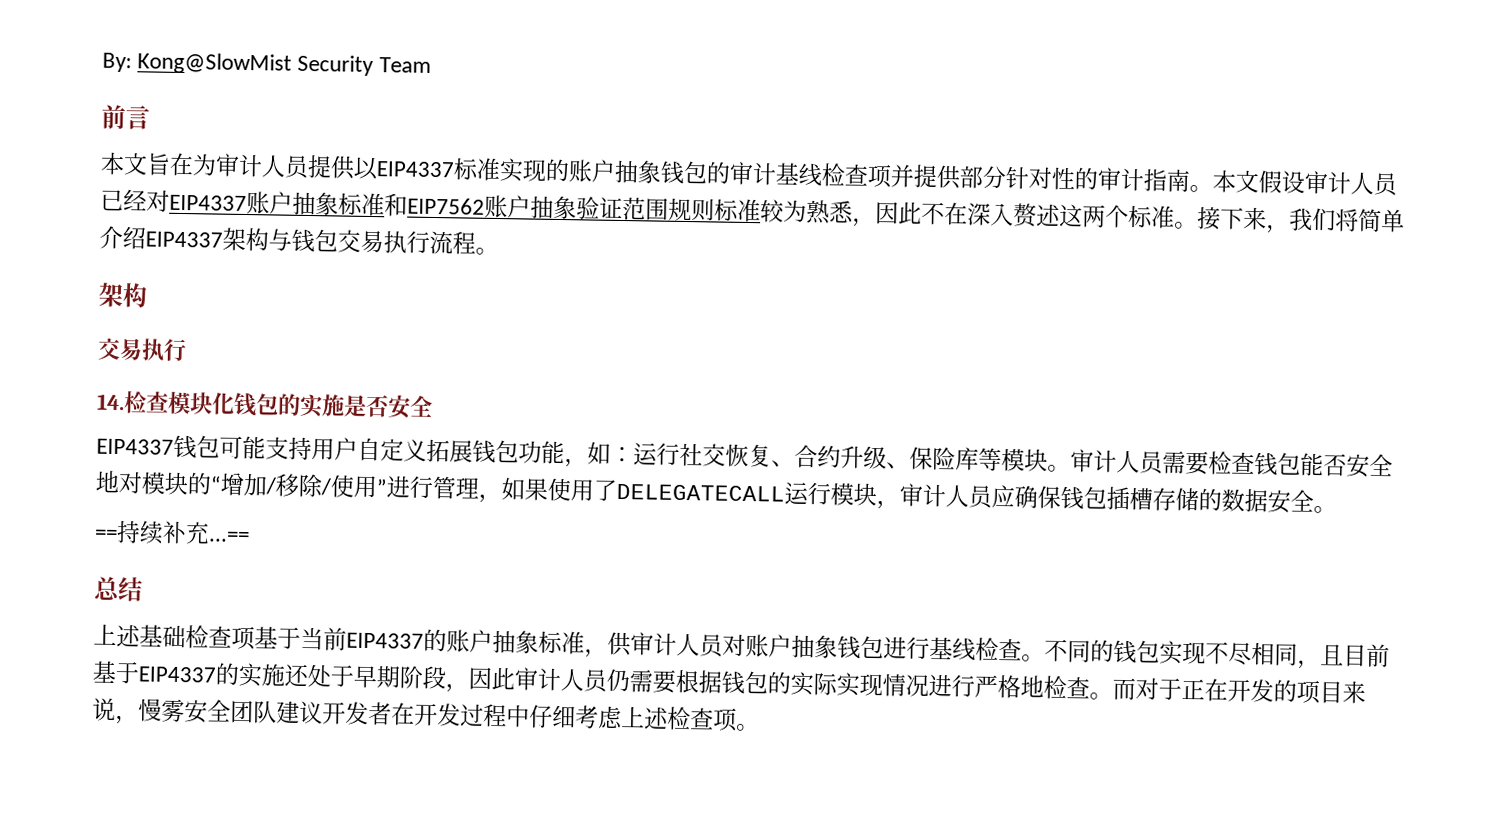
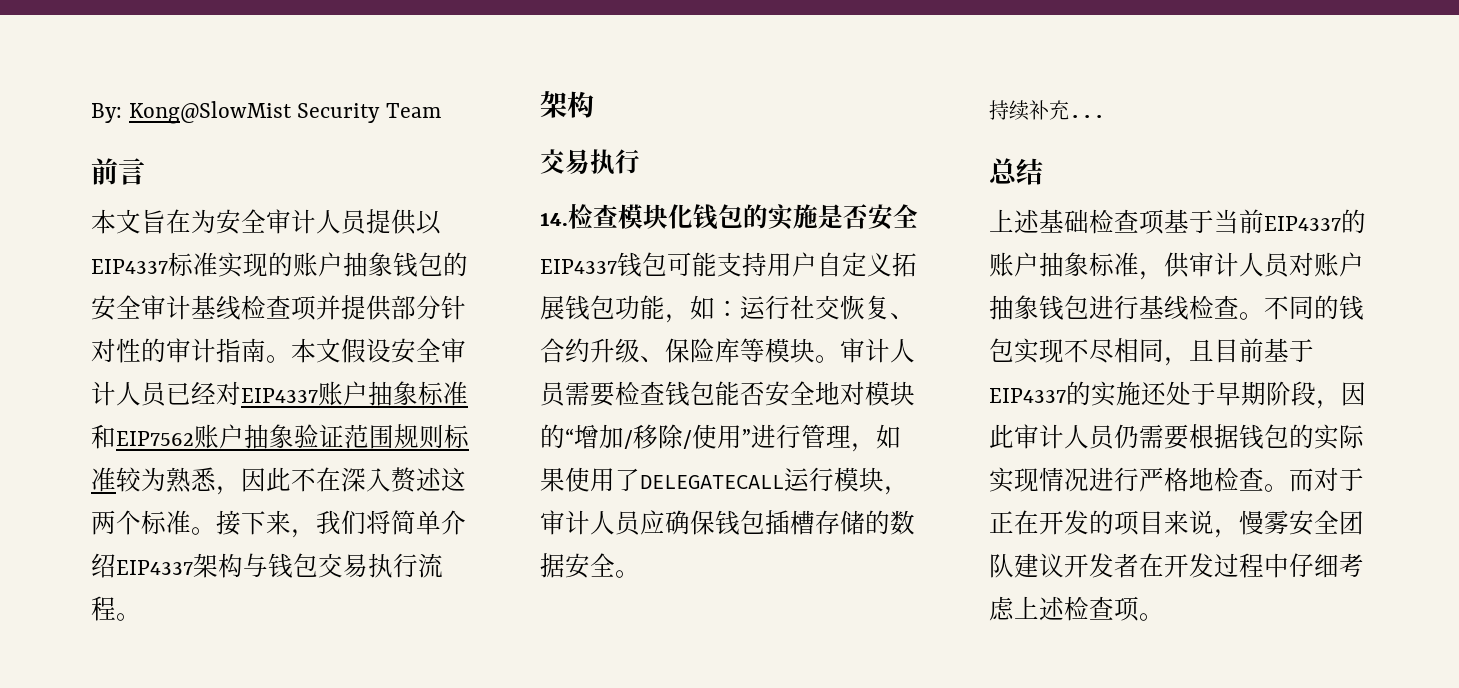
- 本文旨在为审计人员提供以EIP4337标准实现的账户抽象钱包的审计基线检查项并提供部分针对性的审计指南。
+ 本文旨在为安全审计人员提供以EIP4337标准实现的账户抽象钱包的安全审计基线检查项并提供部分针对性的审计指南。
- 本文假设审计人员已经对EIP4337账户抽象标准和EIP7562账户抽象验证范围规则标准较为熟悉，因此不在深入赘述这两个标准。
+ 本文假设安全审计人员已经对EIP4337账户抽象标准和EIP7562账户抽象验证范围规则标准较为熟悉，因此不在深入赘述这两个标准。
- ==持续补充...==
+ 持续补充...

